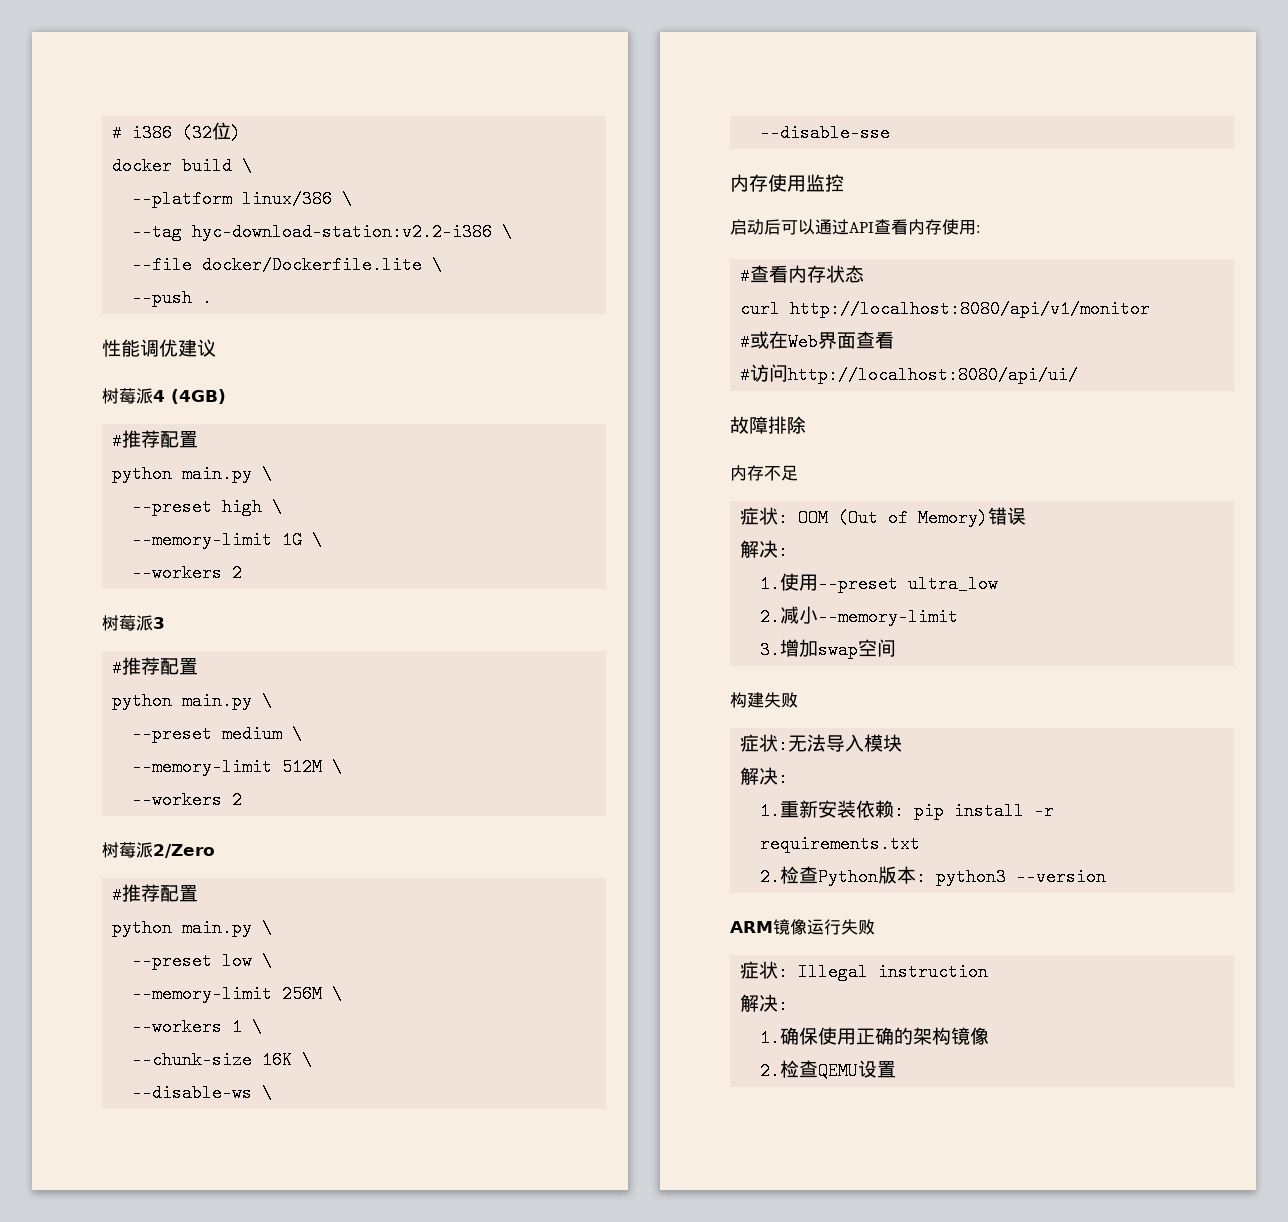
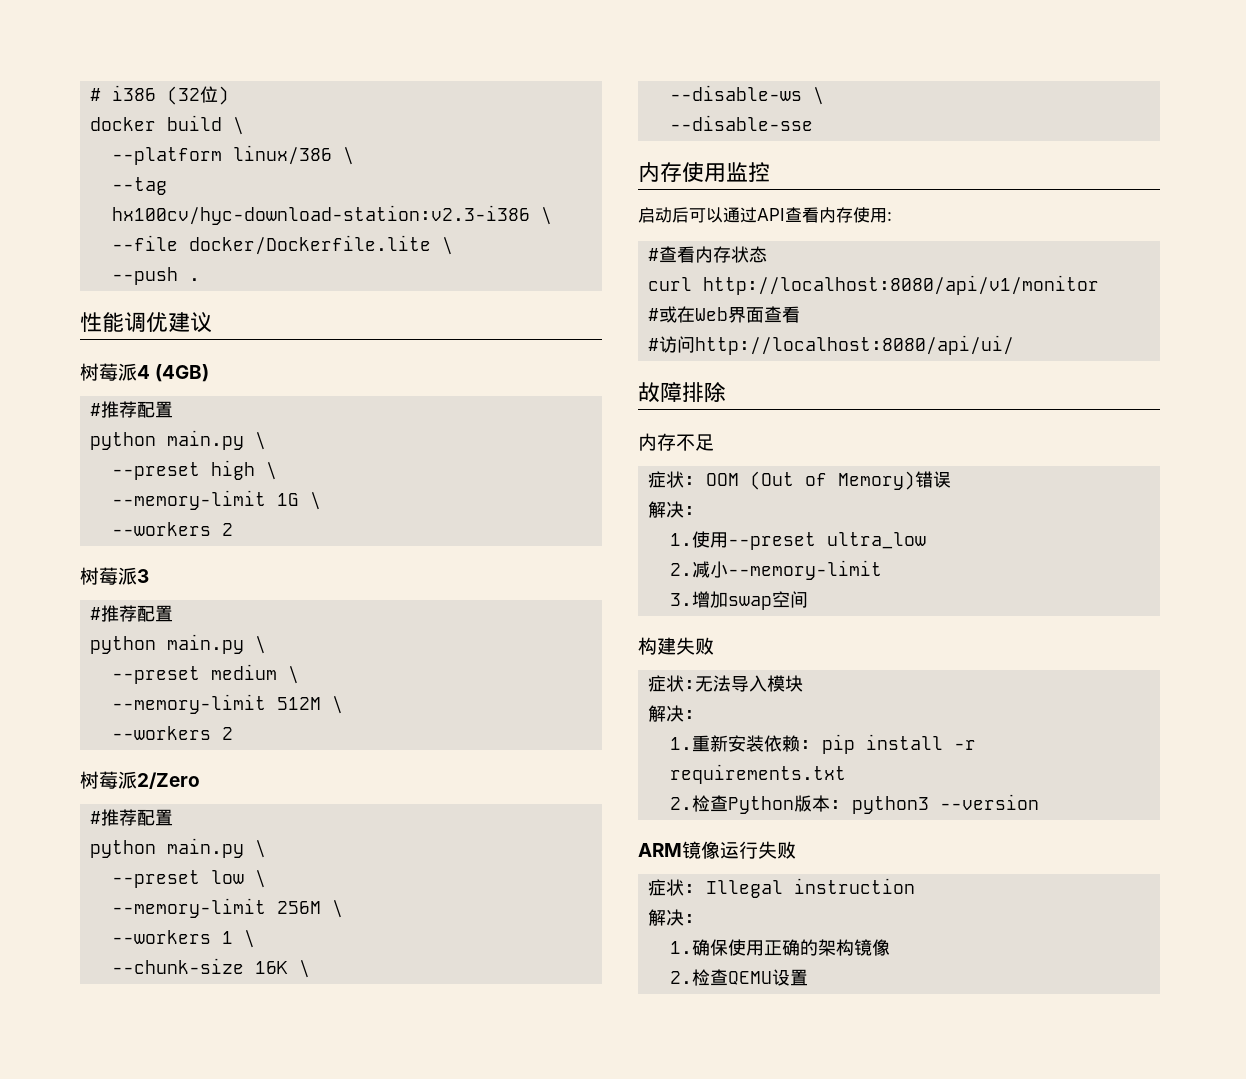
- --tag hyc-download-station:v2.2-i386 \
+ --tag hx100cv/hyc-download-station:v2.3-i386 \

